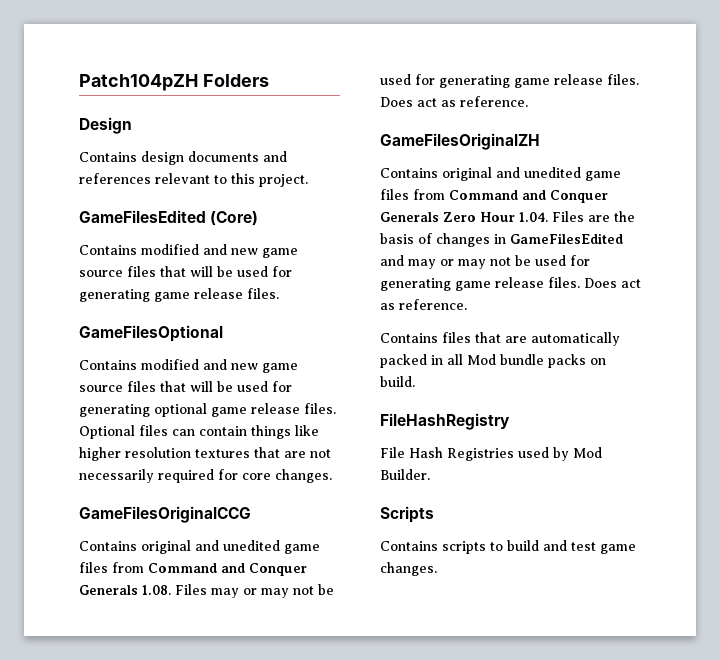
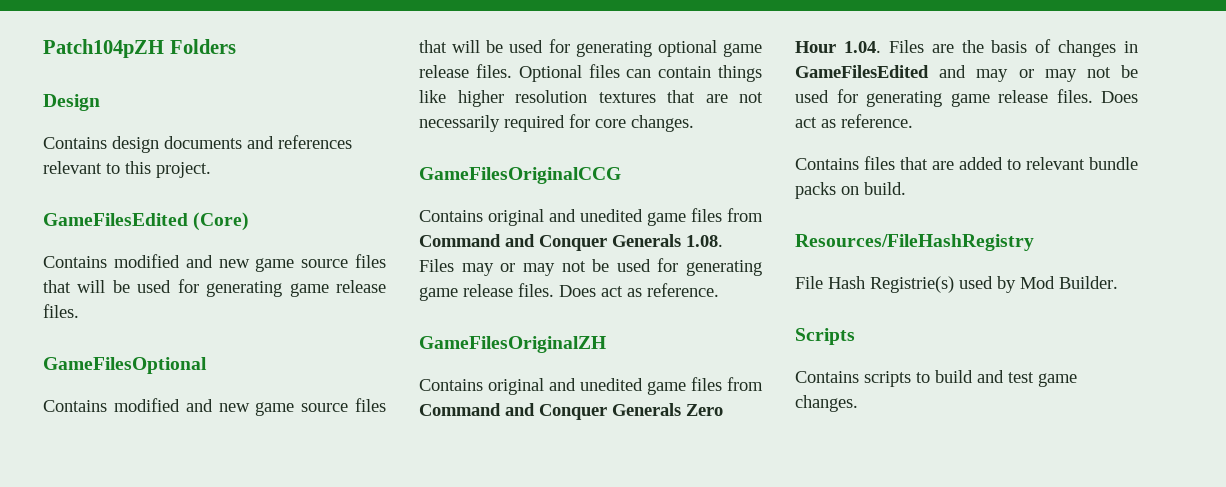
- Contains files that are automatically packed in all Mod bundle packs on build.
+ Contains files that are added to relevant bundle packs on build.
- FileHashRegistry
+ Resources/FileHashRegistry
- File Hash Registries used by Mod Builder.
+ File Hash Registrie(s) used by Mod Builder.

